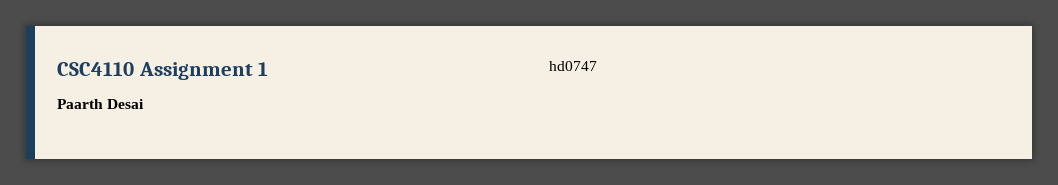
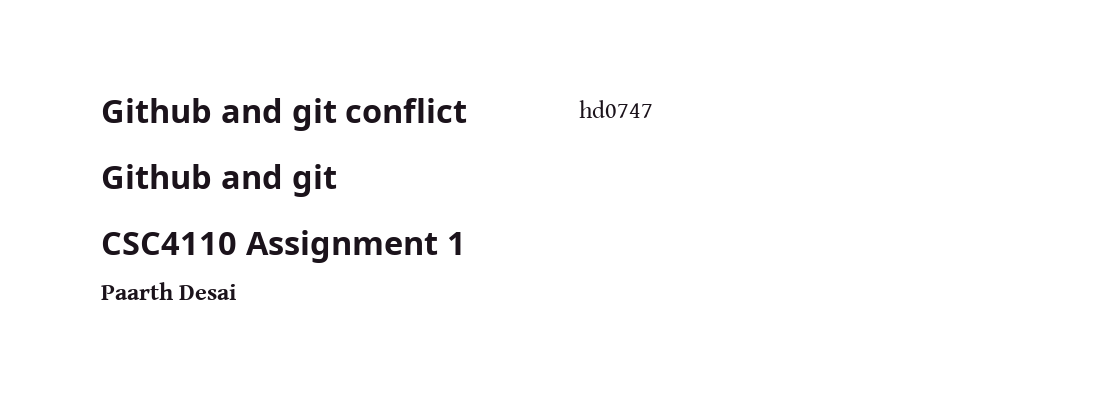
+ Github and git conflict
+ Github and git

